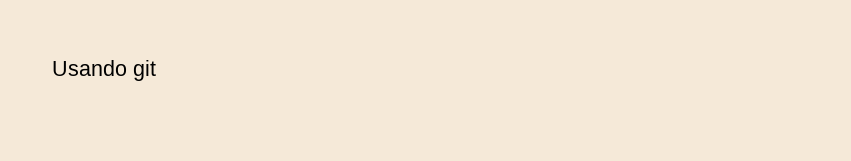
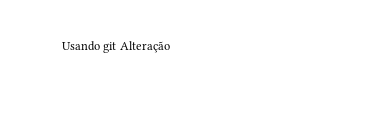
- Usando git
+ Usando git Alteração

